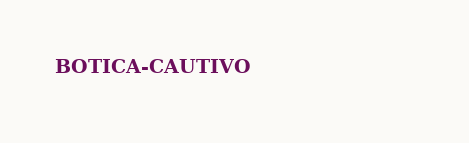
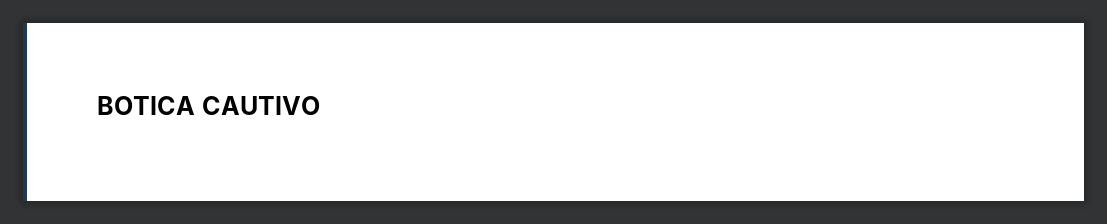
- BOTICA-CAUTIVO
+ BOTICA CAUTIVO

